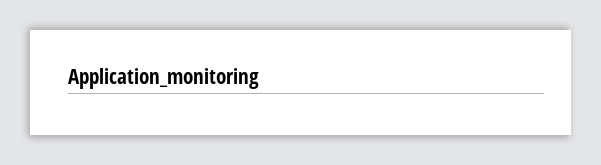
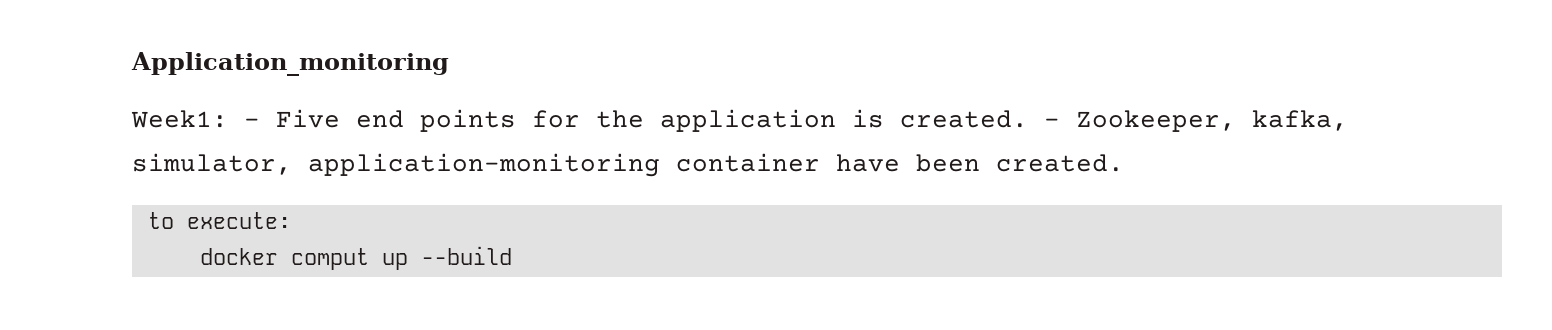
+ Week1: - Five end points for the application is created. - Zookeeper, kafka, simulator, application-monitoring container have been created.
+ to execute:
+ docker comput up --build

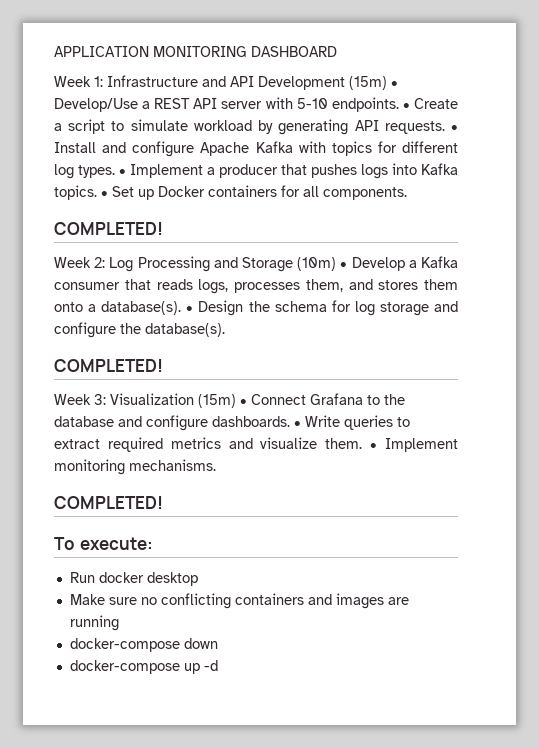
- Application_monitoring
- Week1: - Five end points for the application is created. - Zookeeper, kafka, simulator, application-monitoring container have been created.
- to execute:
- docker comput up --build
+ APPLICATION MONITORING DASHBOARD
+ Week 1: Infrastructure and API Development (15m) • Develop/Use a REST API server with 5-10 endpoints. • Create a script to simulate workload by generating API requests. • Install and configure Apache Kafka with topics for different log types. • Implement a producer that pushes logs into Kafka topics. • Set up Docker containers for all components.
+ COMPLETED!
+ Week 2: Log Processing and Storage (10m) • Develop a Kafka consumer that reads logs, processes them, and stores them onto a database(s). • Design the schema for log storage and configure the database(s).
+ COMPLETED!
+ Week 3: Visualization (15m) • Connect Grafana to the database and configure dashboards. • Write queries to extract required metrics and visualize them. • Implement monitoring mechanisms.
+ COMPLETED!
+ To execute:
+ Run docker desktop
+ Make sure no conflicting containers and images are running
+ docker-compose down
+ docker-compose up -d

